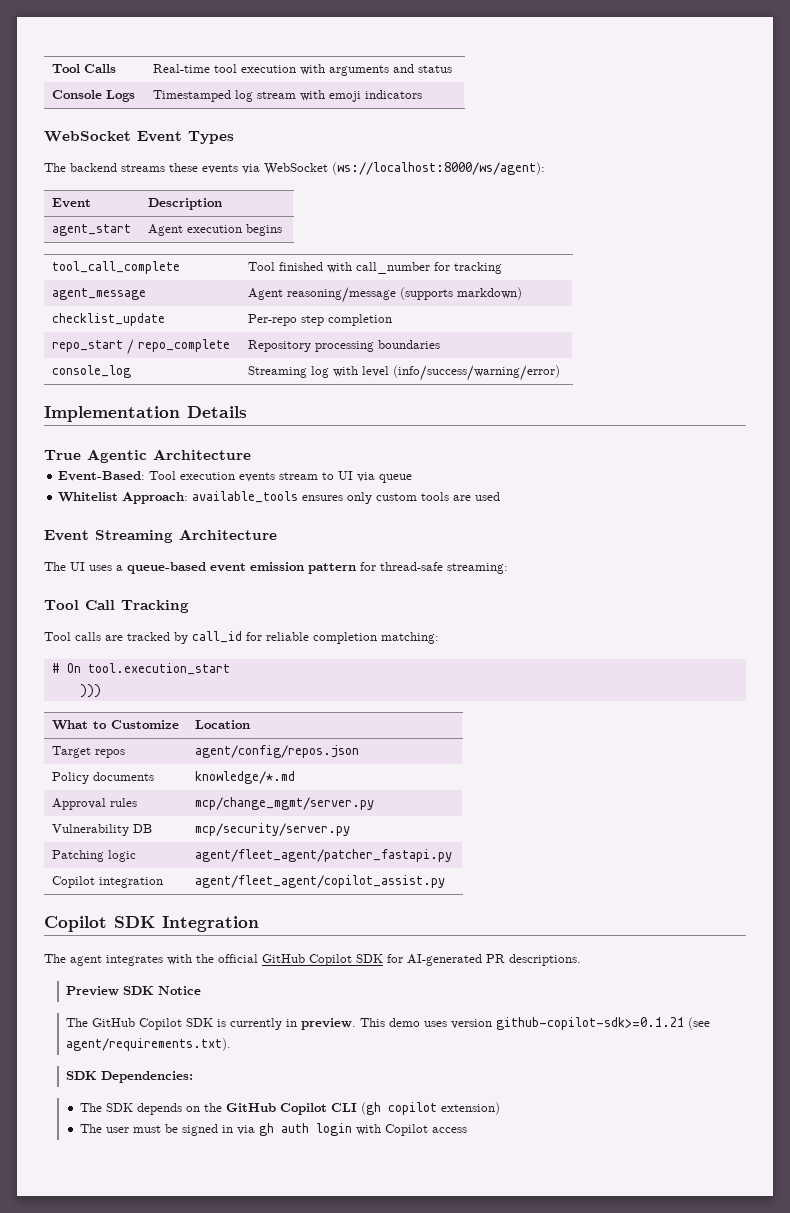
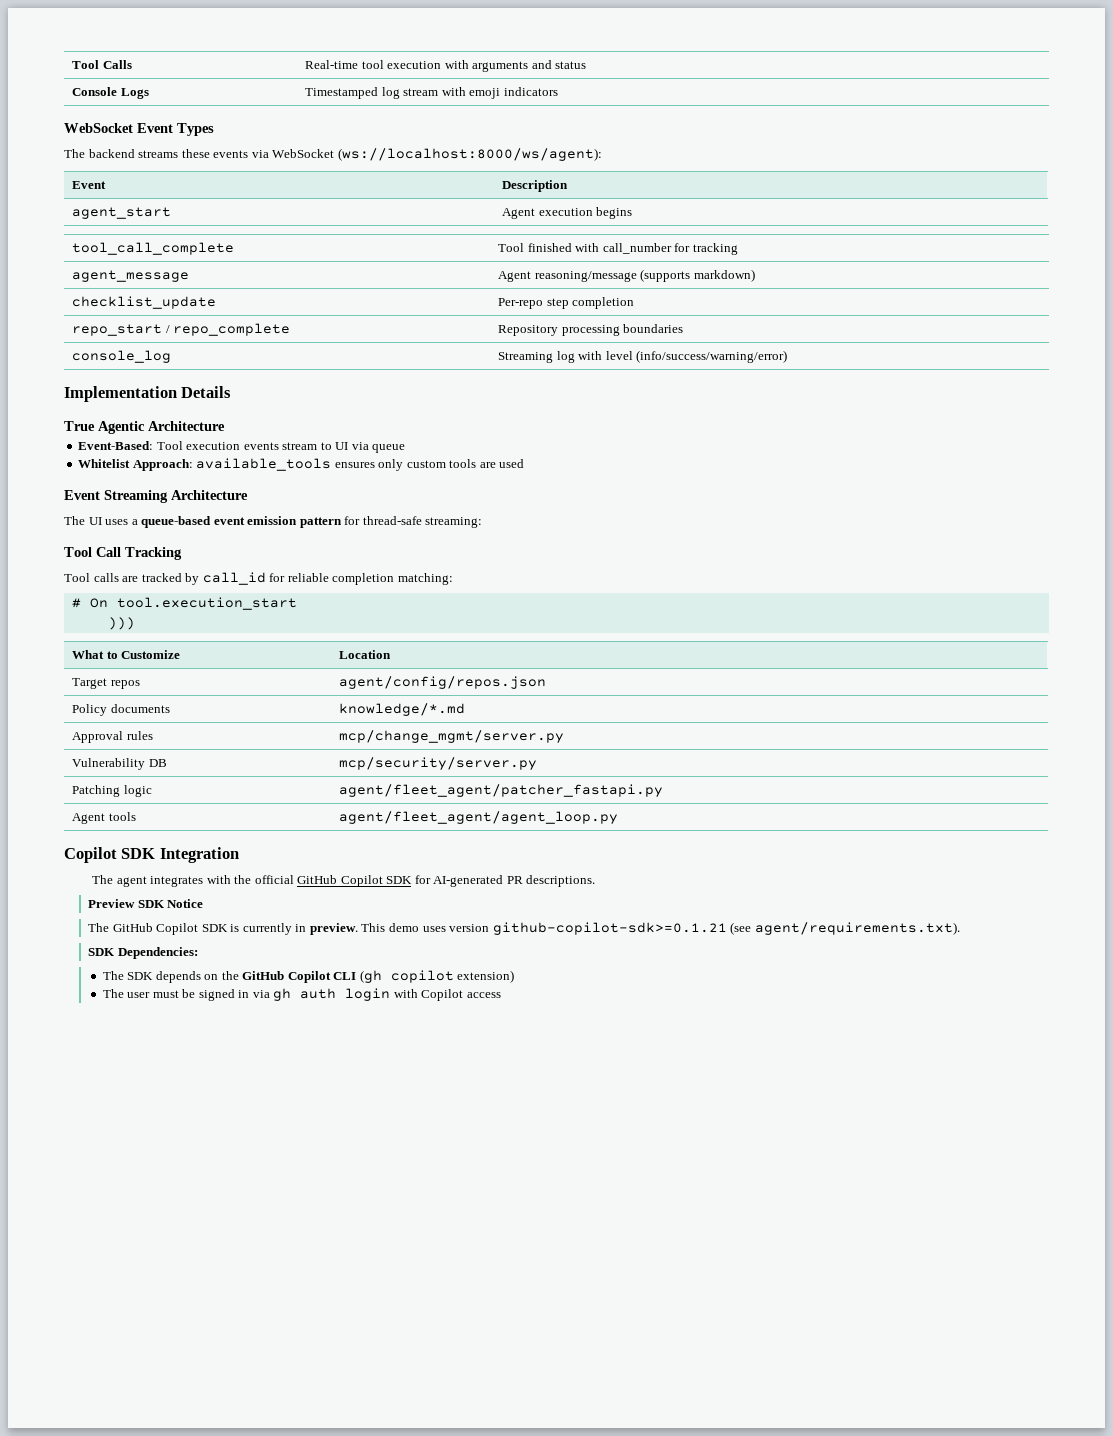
- Copilot integration | agent/fleet_agent/copilot_assist.py
+ Agent tools | agent/fleet_agent/agent_loop.py

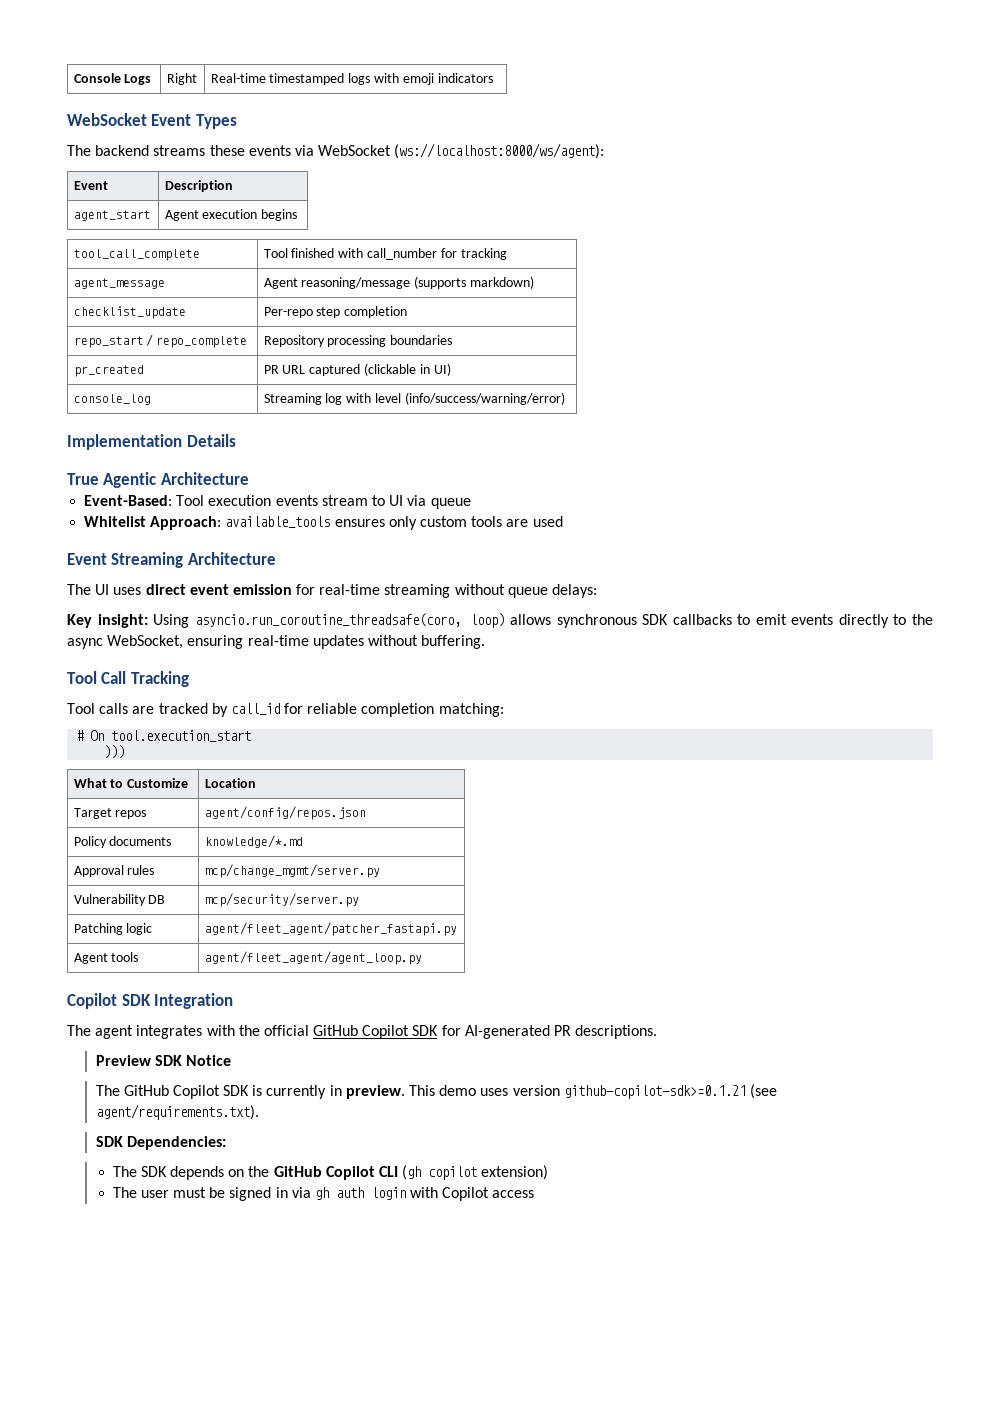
- Tool Calls | Real-time tool execution with arguments and status
- Console Logs | Timestamped log stream with emoji indicators
+ Console Logs | Right | Real-time timestamped logs with emoji indicators
+ pr_created | PR URL captured (clickable in UI)
- The UI uses a queue-based event emission pattern for thread-safe streaming:
+ The UI uses direct event emission for real-time streaming without queue delays:
+ Key insight: Using asyncio.run_coroutine_threadsafe(coro, loop) allows synchronous SDK callbacks to emit events directly to the async WebSocket, ensuring real-time updates without buffering.

